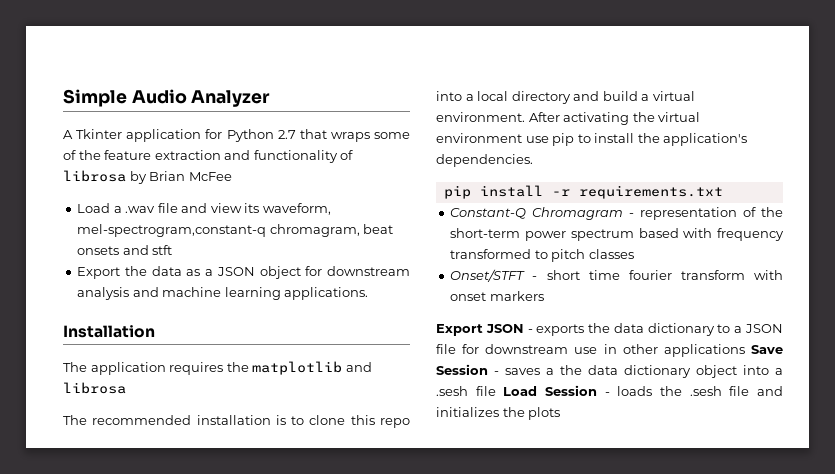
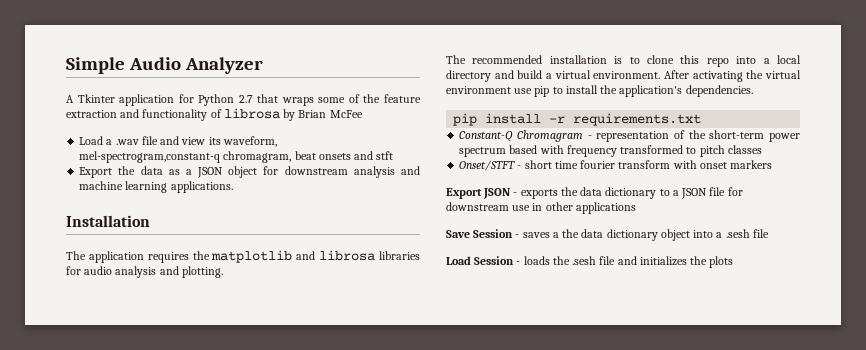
- The application requires the matplotlib and librosa
+ The application requires the matplotlib and librosa libraries for audio analysis and plotting.
- Export JSON - exports the data dictionary to a JSON file for downstream use in other applications Save Session - saves a the data dictionary object into a .sesh file Load Session - loads the .sesh file and initializes the plots
+ Export JSON - exports the data dictionary to a JSON file for downstream use in other applications
+ Save Session - saves a the data dictionary object into a .sesh file
+ Load Session - loads the .sesh file and initializes the plots

